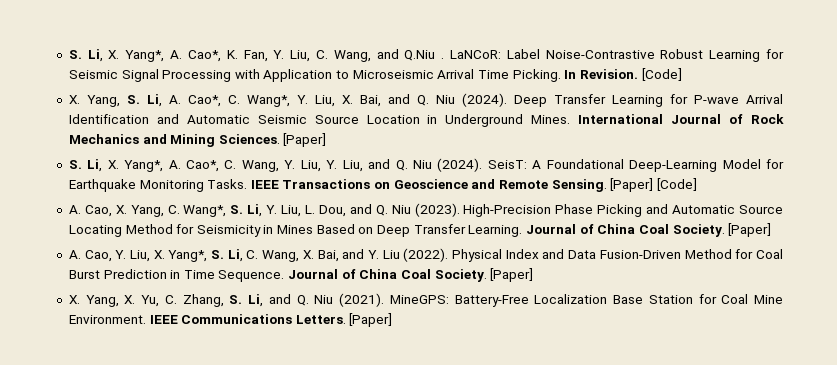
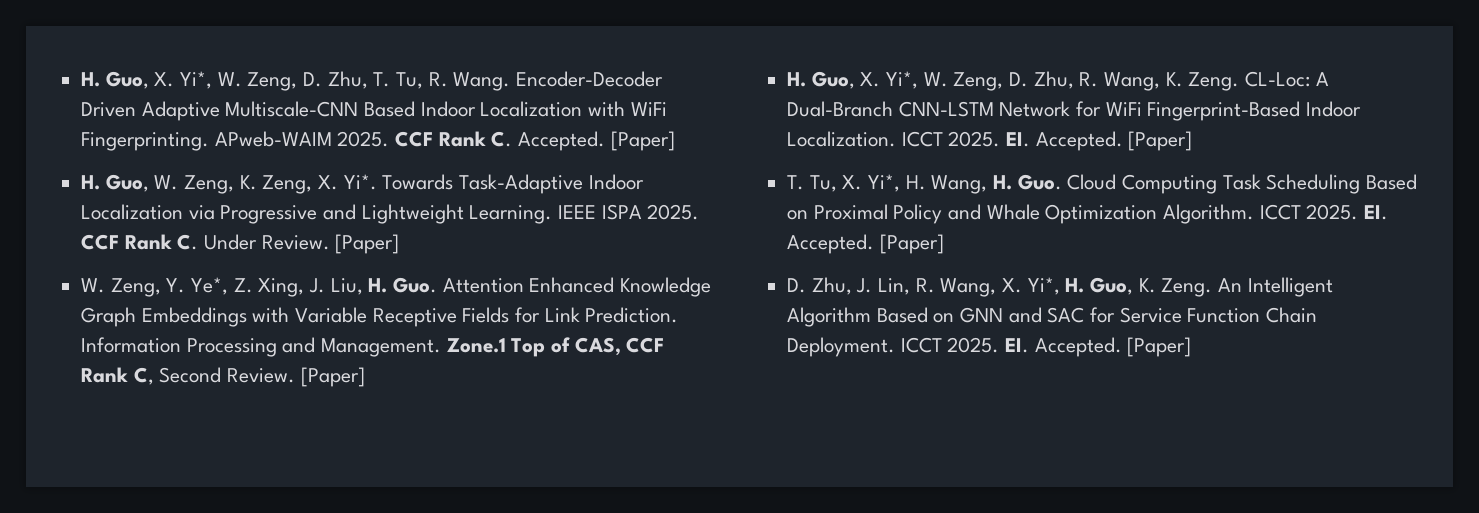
- S. Li, X. Yang*, A. Cao*, K. Fan, Y. Liu, C. Wang, and Q.Niu . LaNCoR: Label Noise-Contrastive Robust Learning for Seismic Signal Processing with Application to Microseismic Arrival Time Picking. In Revision. [Code]
- X. Yang, S. Li, A. Cao*, C. Wang*, Y. Liu, X. Bai, and Q. Niu (2024). Deep Transfer Learning for P-wave Arrival Identification and Automatic Seismic Source Location in Underground Mines. International Journal of Rock Mechanics and Mining Sciences. [Paper]
- S. Li, X. Yang*, A. Cao*, C. Wang, Y. Liu, Y. Liu, and Q. Niu (2024). SeisT: A Foundational Deep-Learning Model for Earthquake Monitoring Tasks. IEEE Transactions on Geoscience and Remote Sensing. [Paper] [Code]
- A. Cao, X. Yang, C. Wang*, S. Li, Y. Liu, L. Dou, and Q. Niu (2023). High-Precision Phase Picking and Automatic Source Locating Method for Seismicity in Mines Based on Deep Transfer Learning. Journal of China Coal Society. [Paper]
- A. Cao, Y. Liu, X. Yang*, S. Li, C. Wang, X. Bai, and Y. Liu (2022). Physical Index and Data Fusion-Driven Method for Coal Burst Prediction in Time Sequence. Journal of China Coal Society. [Paper]
- X. Yang, X. Yu, C. Zhang, S. Li, and Q. Niu (2021). MineGPS: Battery-Free Localization Base Station for Coal Mine Environment. IEEE Communications Letters.
+ H. Guo, X. Yi*, W. Zeng, D. Zhu, T. Tu, R. Wang. Encoder-Decoder Driven Adaptive Multiscale-CNN Based Indoor Localization with WiFi Fingerprinting. APweb-WAIM 2025. CCF Rank C. Accepted. [Paper]
+ H. Guo, W. Zeng, K. Zeng, X. Yi*. Towards Task-Adaptive Indoor Localization via Progressive and Lightweight Learning. IEEE ISPA 2025. CCF Rank C. Under Review. [Paper]
+ W. Zeng, Y. Ye*, Z. Xing, J. Liu, H. Guo. Attention Enhanced Knowledge Graph Embeddings with Variable Receptive Fields for Link Prediction. Information Processing and Management. Zone.1 Top of CAS, CCF Rank C, Second Review. [Paper]
+ H. Guo, X. Yi*, W. Zeng, D. Zhu, R. Wang, K. Zeng. CL-Loc: A Dual-Branch CNN-LSTM Network for WiFi Fingerprint-Based Indoor Localization. ICCT 2025. EI. Accepted. [Paper]
+ T. Tu, X. Yi*, H. Wang, H. Guo. Cloud Computing Task Scheduling Based on Proximal Policy and Whale Optimization Algorithm. ICCT 2025. EI. Accepted. [Paper]
+ D. Zhu, J. Lin, R. Wang, X. Yi*, H. Guo, K. Zeng. An Intelligent Algorithm Based on GNN and SAC for Service Function Chain Deployment. ICCT 2025. EI. Accepted.

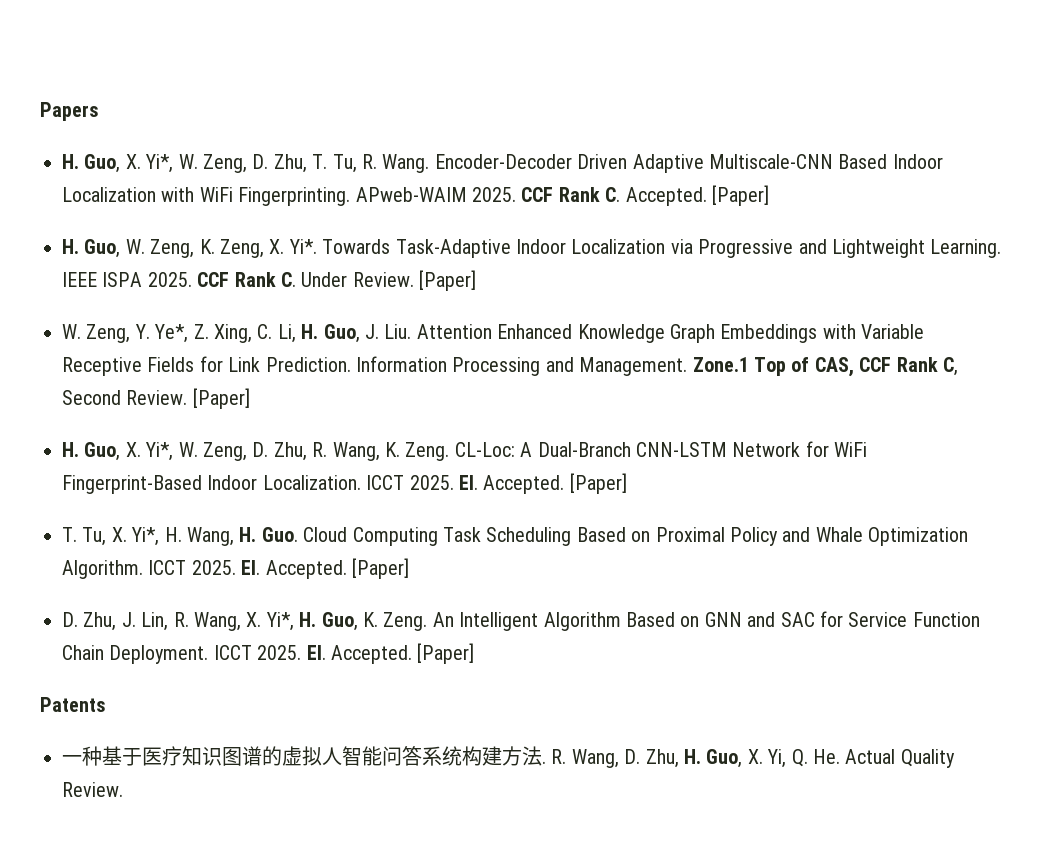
+ Papers
- W. Zeng, Y. Ye*, Z. Xing, J. Liu, H. Guo. Attention Enhanced Knowledge Graph Embeddings with Variable Receptive Fields for Link Prediction.
+ W. Zeng, Y. Ye*, Z. Xing, C. Li, H. Guo, J. Liu. Attention Enhanced Knowledge Graph Embeddings with Variable Receptive Fields for Link Prediction.
+ Patents
+ 一种基于医疗知识图谱的虚拟人智能问答系统构建方法. R. Wang, D. Zhu, H. Guo, X. Yi, Q. He. Actual Quality Review.

